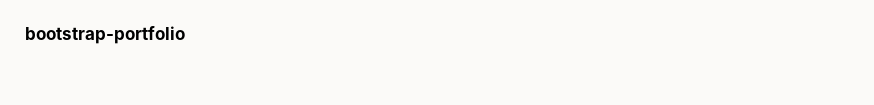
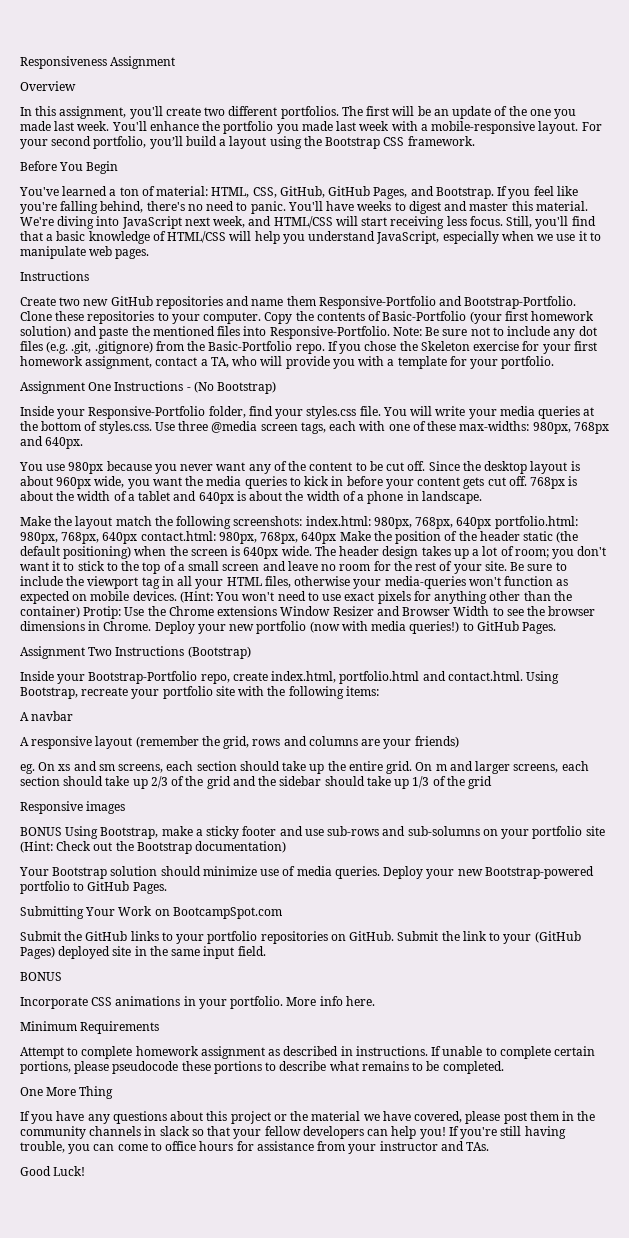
- bootstrap-portfolio
+ Responsiveness Assignment
+ Overview
+ In this assignment, you'll create two different portfolios. The first will be an update of the one you made last week. You'll enhance the portfolio you made last week with a mobile-responsive layout. For your second portfolio, you’ll build a layout using the Bootstrap CSS framework.
+ Before You Begin
+ You've learned a ton of material: HTML, CSS, GitHub, GitHub Pages, and Bootstrap. If you feel like you're falling behind, there's no need to panic. You'll have weeks to digest and master this material. We're diving into JavaScript next week, and HTML/CSS will start receiving less focus. Still, you'll find that a basic knowledge of HTML/CSS will help you understand JavaScript, especially when we use it to manipulate web pages.
+ Instructions
+ Create two new GitHub repositories and name them Responsive-Portfolio and Bootstrap-Portfolio. Clone these repositories to your computer. Copy the contents of Basic-Portfolio (your first homework solution) and paste the mentioned files into Responsive-Portfolio. Note: Be sure not to include any dot files (e.g. .git, .gitignore) from the Basic-Portfolio repo. If you chose the Skeleton exercise for your first homework assignment, contact a TA, who will provide you with a template for your portfolio.
+ Assignment One Instructions - (No Bootstrap)
+ Inside your Responsive-Portfolio folder, find your styles.css file. You will write your media queries at the bottom of styles.css. Use three @media screen tags, each with one of these max-widths: 980px, 768px and 640px.
+ You use 980px because you never want any of the content to be cut off. Since the desktop layout is about 960px wide, you want the media queries to kick in before your content gets cut off. 768px is about the width of a tablet and 640px is about the width of a phone in landscape.
+ Make the layout match the following screenshots: index.html: 980px, 768px, 640px portfolio.html: 980px, 768px, 640px contact.html: 980px, 768px, 640px Make the position of the header static (the default positioning) when the screen is 640px wide. The header design takes up a lot of room; you don't want it to stick to the top of a small screen and leave no room for the rest of your site. Be sure to include the viewport tag in all your HTML files, otherwise your media-queries won't function as expected on mobile devices. (Hint: You won't need to use exact pixels for anything other than the container) Protip: Use the Chrome extensions Window Resizer and Browser Width to see the browser dimensions in Chrome. Deploy your new portfolio (now with media queries!) to GitHub Pages.
+ Assignment Two Instructions (Bootstrap)
+ Inside your Bootstrap-Portfolio repo, create index.html, portfolio.html and contact.html. Using Bootstrap, recreate your portfolio site with the following items:
+ A navbar
+ A responsive layout (remember the grid, rows and columns are your friends)
+ eg. On xs and sm screens, each section should take up the entire grid. On m and larger screens, each section should take up 2/3 of the grid and the sidebar should take up 1/3 of the grid
+ Responsive images
+ BONUS Using Bootstrap, make a sticky footer and use sub-rows and sub-solumns on your portfolio site (Hint: Check out the Bootstrap documentation)
+ Your Bootstrap solution should minimize use of media queries. Deploy your new Bootstrap-powered portfolio to GitHub Pages.
+ Submitting Your Work on BootcampSpot.com
+ Submit the GitHub links to your portfolio repositories on GitHub. Submit the link to your (GitHub Pages) deployed site in the same input field.
+ BONUS
+ Incorporate CSS animations in your portfolio. More info here.
+ Minimum Requirements
+ Attempt to complete homework assignment as described in instructions. If unable to complete certain portions, please pseudocode these portions to describe what remains to be completed.
+ One More Thing
+ If you have any questions about this project or the material we have covered, please post them in the community channels in slack so that your fellow developers can help you! If you're still having trouble, you can come to office hours for assistance from your instructor and TAs.
+ Good Luck!

